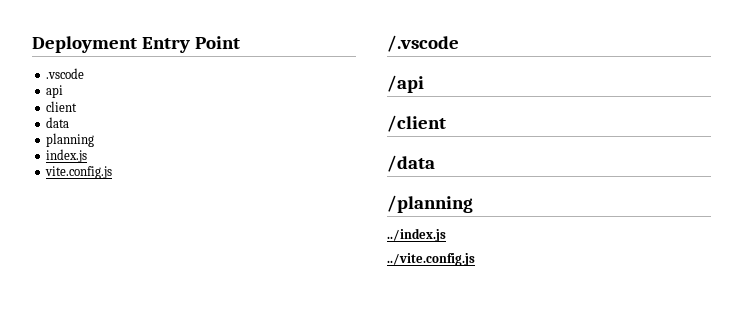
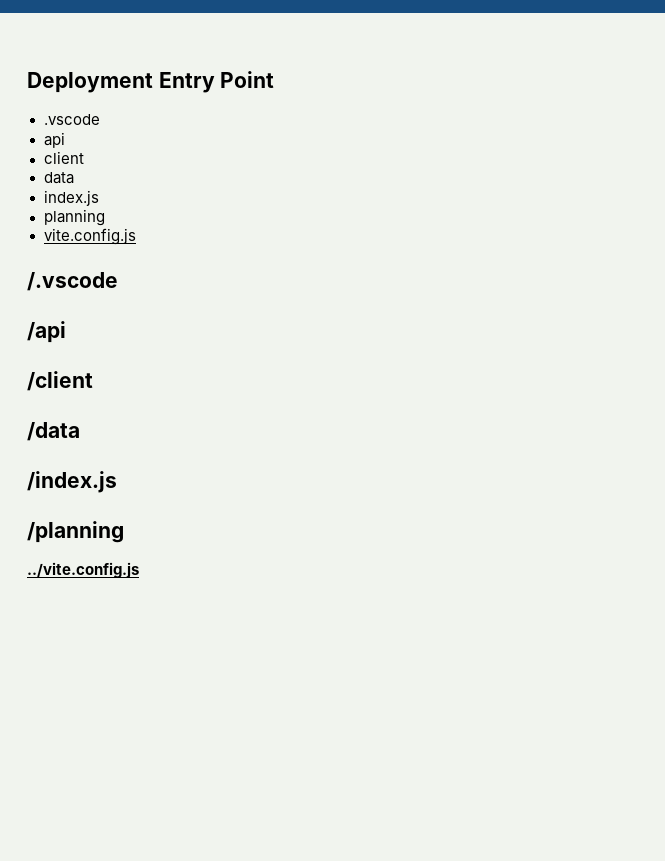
+ index.js
- index.js
+ /index.js
- ../index.js

